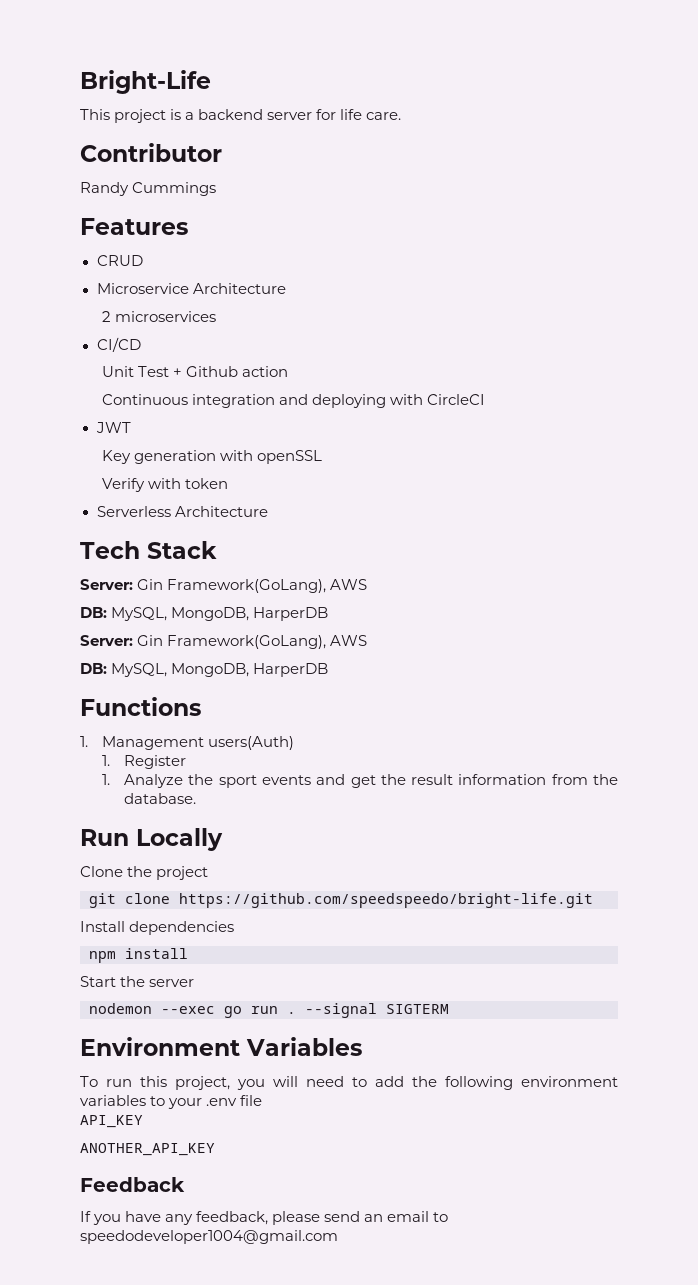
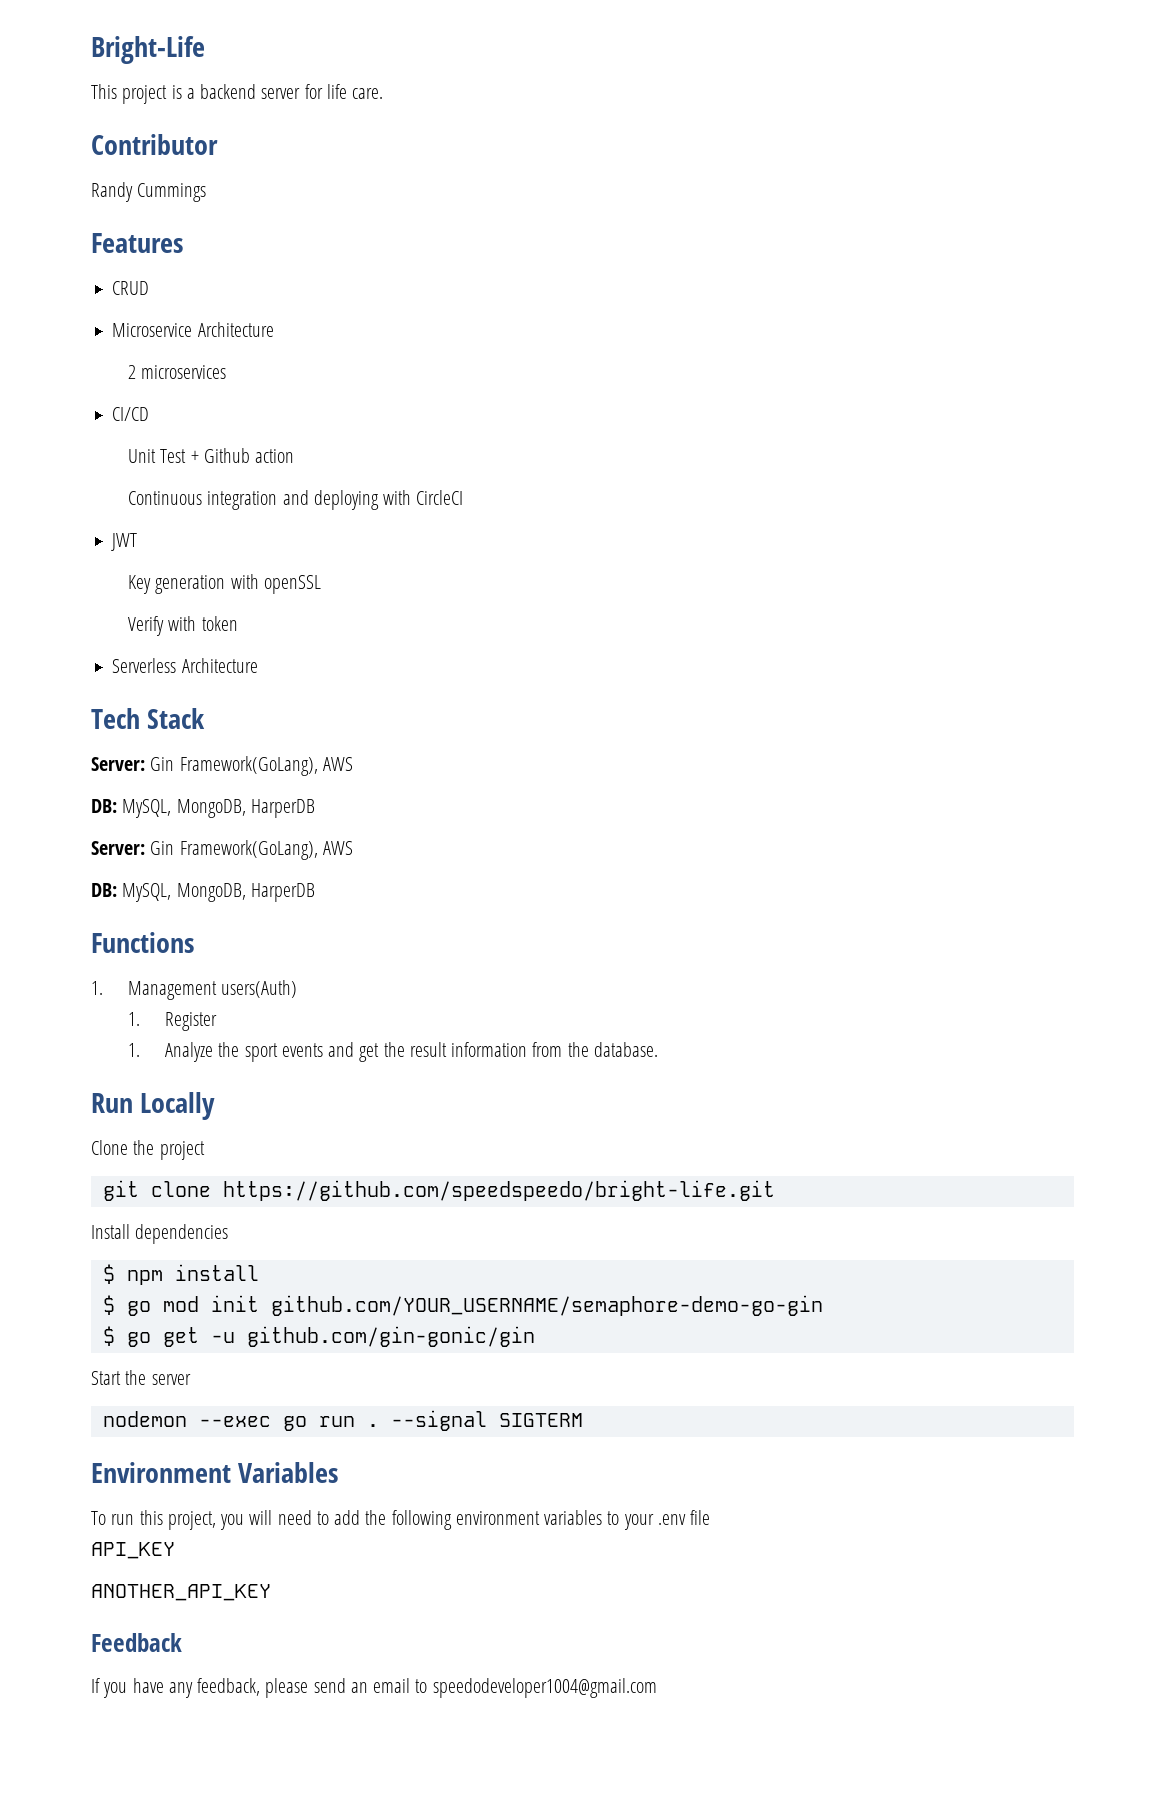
- npm install
+ $ npm install
+ $ go mod init github.com/YOUR_USERNAME/semaphore-demo-go-gin
+ $ go get -u github.com/gin-gonic/gin

